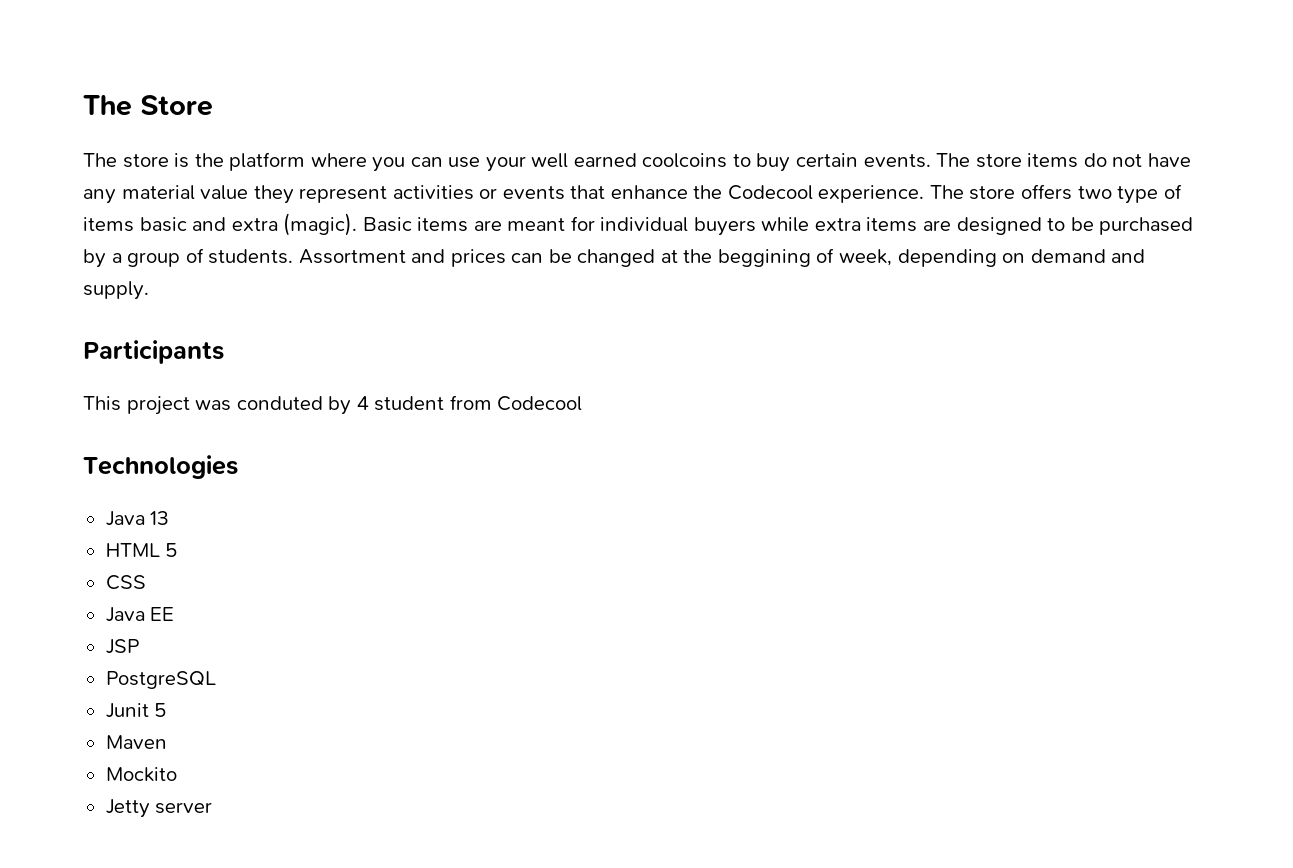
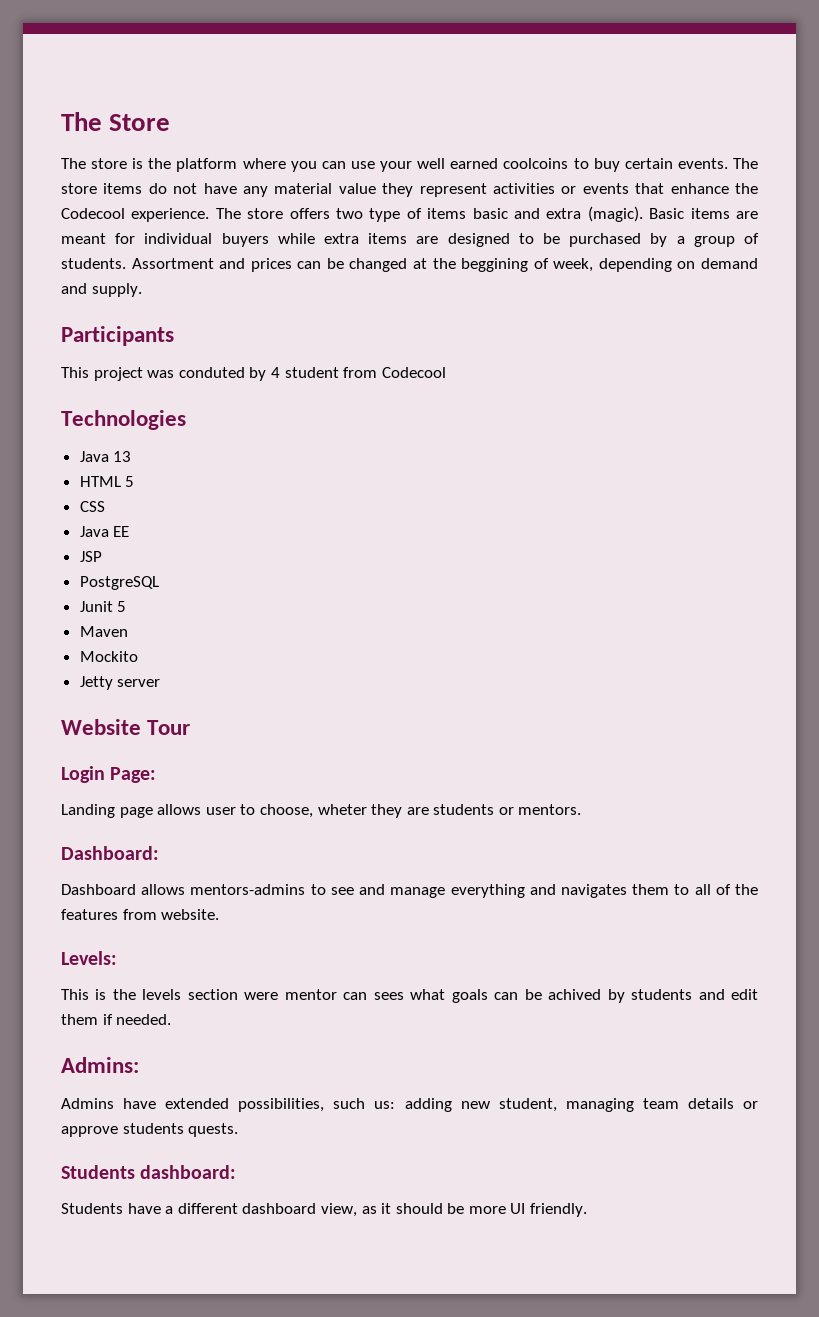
+ Website Tour
+ Login Page:
+ Landing page allows user to choose, wheter they are students or mentors.
+ Dashboard:
+ Dashboard allows mentors-admins to see and manage everything and navigates them to all of the features from website.
+ Levels:
+ This is the levels section were mentor can sees what goals can be achived by students and edit them if needed.
+ Admins:
+ Admins have extended possibilities, such us: adding new student, managing team details or approve students quests.
+ Students dashboard:
+ Students have a different dashboard view, as it should be more UI friendly.

